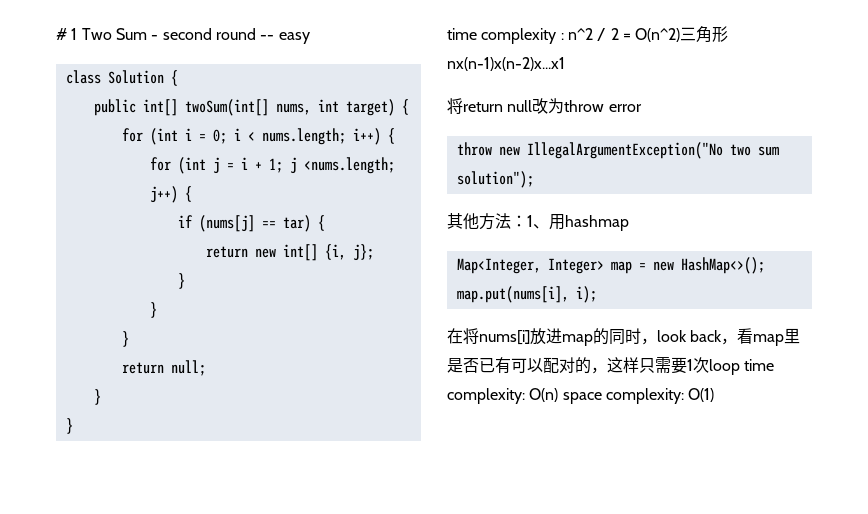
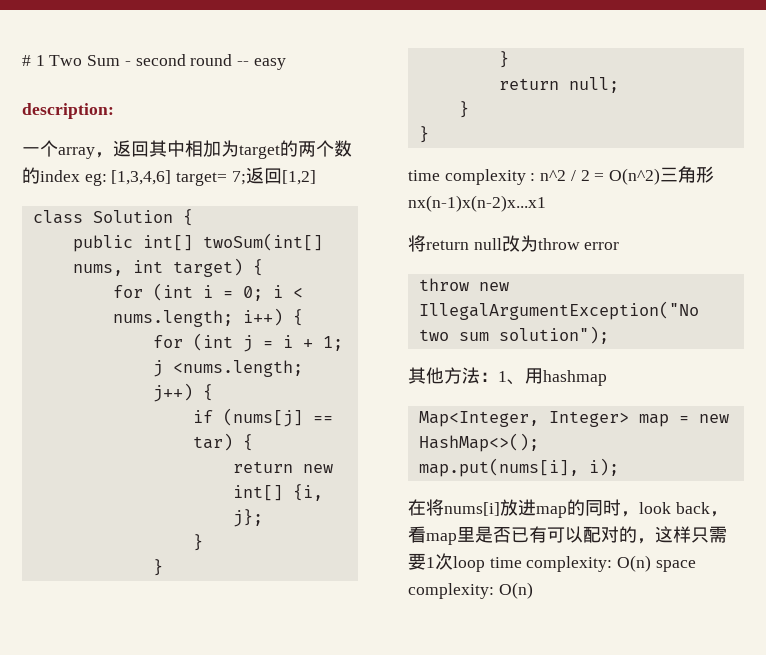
+ description:
+ 一个array，返回其中相加为target的两个数的index eg: [1,3,4,6] target= 7;返回[1,2]
- 在将nums[i]放进map的同时，look back，看map里是否已有可以配对的，这样只需要1次loop time complexity: O(n) space complexity: O(1)
+ 在将nums[i]放进map的同时，look back，看map里是否已有可以配对的，这样只需要1次loop time complexity: O(n) space complexity: O(n)

